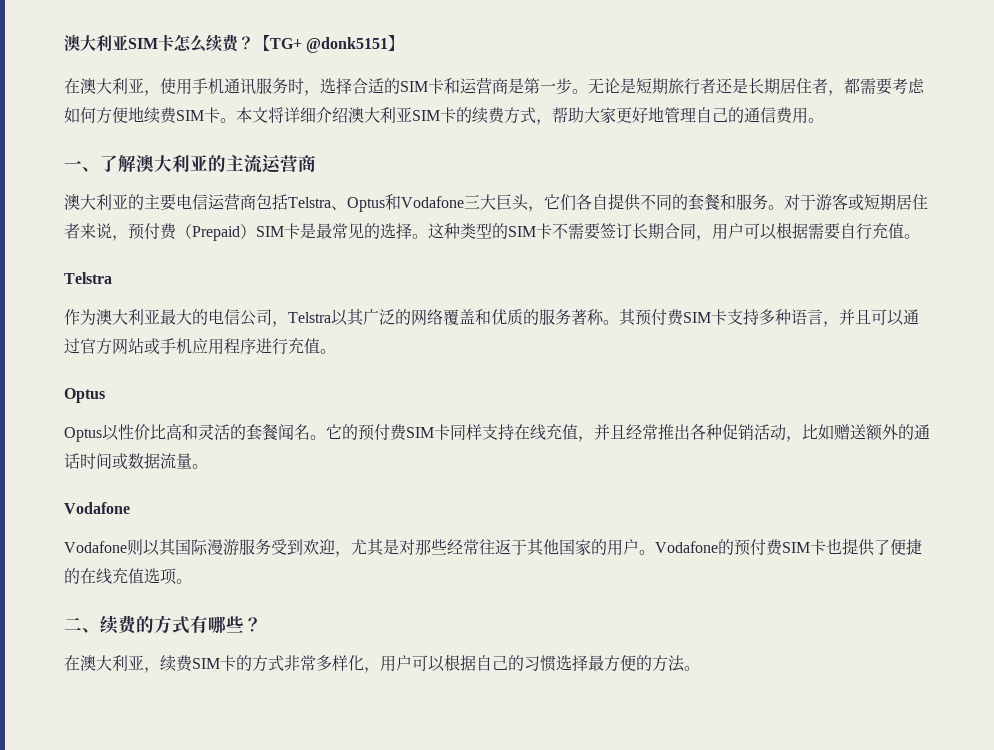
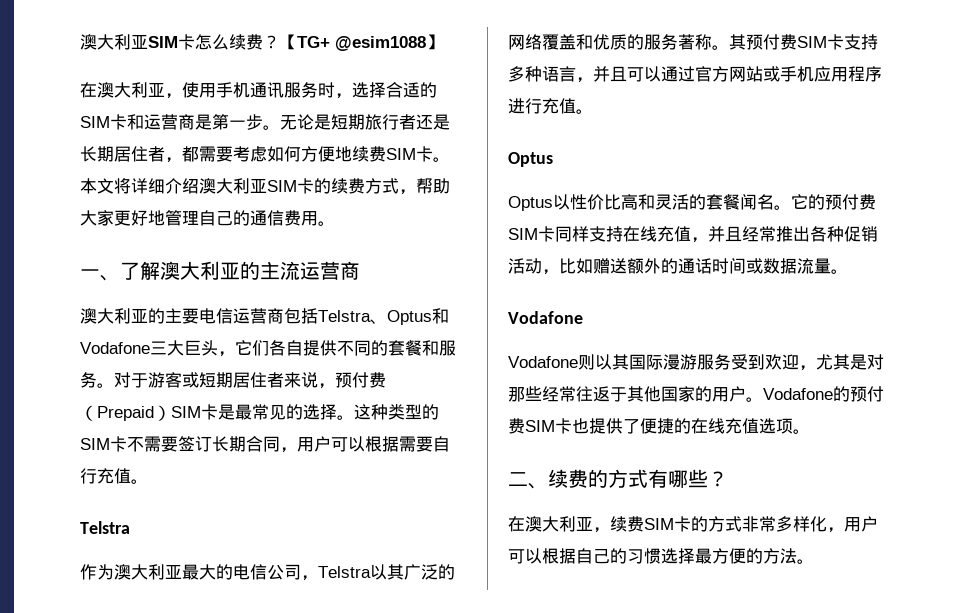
- 【TG+ @donk5151】
+ 【TG+ @esim1088】

